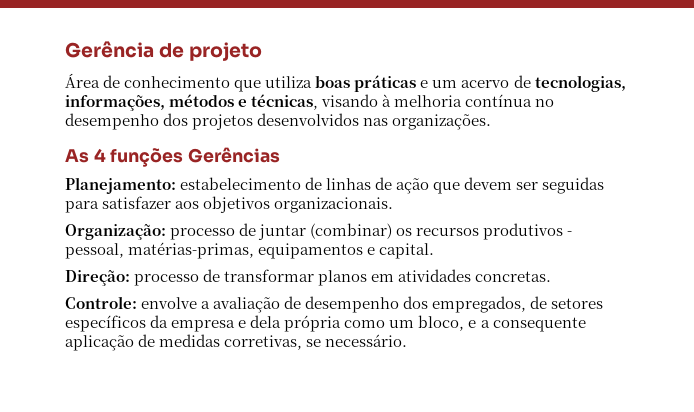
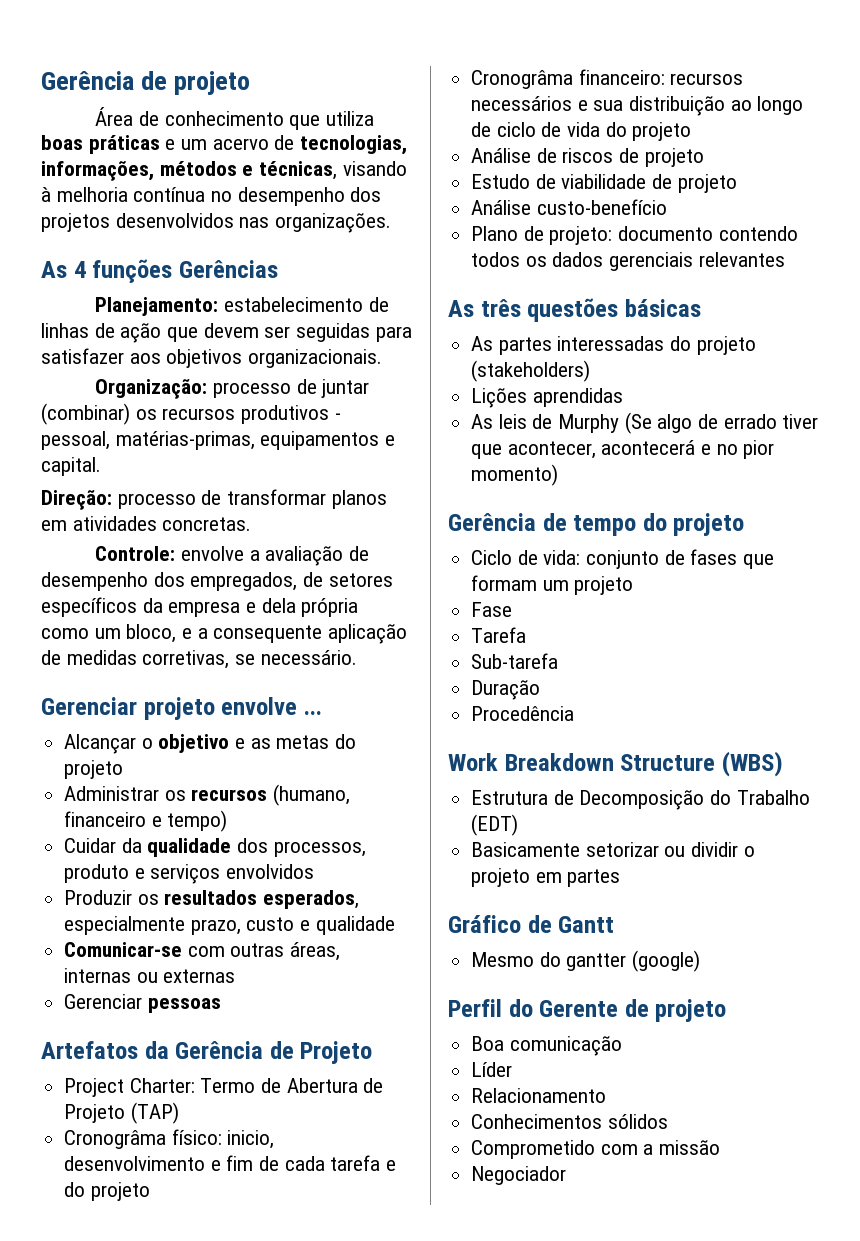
+ Gerenciar projeto envolve ...
+ Alcançar o objetivo e as metas do projeto
+ Administrar os recursos (humano, financeiro e tempo)
+ Cuidar da qualidade dos processos, produto e serviços envolvidos
+ Produzir os resultados esperados, especialmente prazo, custo e qualidade
+ Comunicar-se com outras áreas, internas ou externas
+ Gerenciar pessoas
+ Artefatos da Gerência de Projeto
+ Project Charter: Termo de Abertura de Projeto (TAP)
+ Cronogrâma físico: inicio, desenvolvimento e fim de cada tarefa e do projeto
+ Cronogrâma financeiro: recursos necessários e sua distribuição ao longo de ciclo de vida do projeto
+ Análise de riscos de projeto
+ Estudo de viabilidade de projeto
+ Análise custo-benefício
+ Plano de projeto: documento contendo todos os dados gerenciais relevantes
+ As três questões básicas
+ As partes interessadas do projeto (stakeholders)
+ Lições aprendidas
+ As leis de Murphy (Se algo de errado tiver que acontecer, acontecerá e no pior momento)
+ Gerência de tempo do projeto
+ Ciclo de vida: conjunto de fases que formam um projeto
+ Fase
+ Tarefa
+ Sub-tarefa
+ Duração
+ Procedência
+ Work Breakdown Structure (WBS)
+ Estrutura de Decomposição do Trabalho (EDT)
+ Basicamente setorizar ou dividir o projeto em partes
+ Gráfico de Gantt
+ Mesmo do gantter (google)
+ Perfil do Gerente de projeto
+ Boa comunicação
+ Líder
+ Relacionamento
+ Conhecimentos sólidos
+ Comprometido com a missão
+ Negociador

